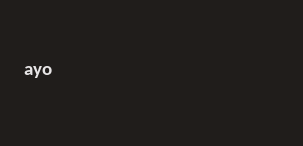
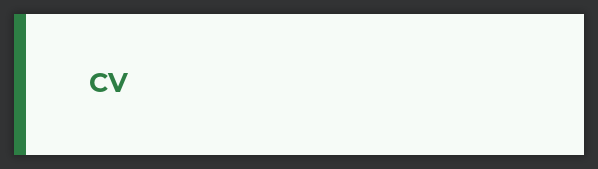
- ayo
+ CV

